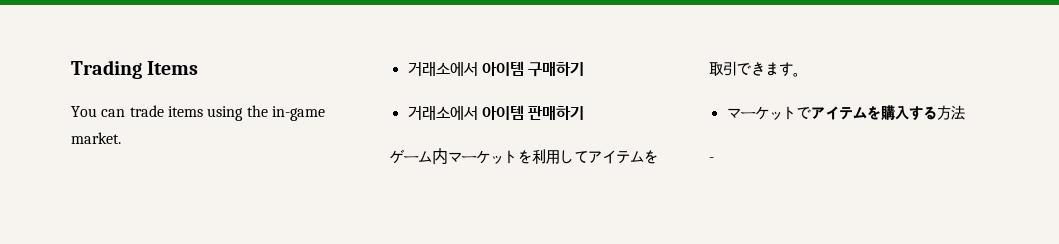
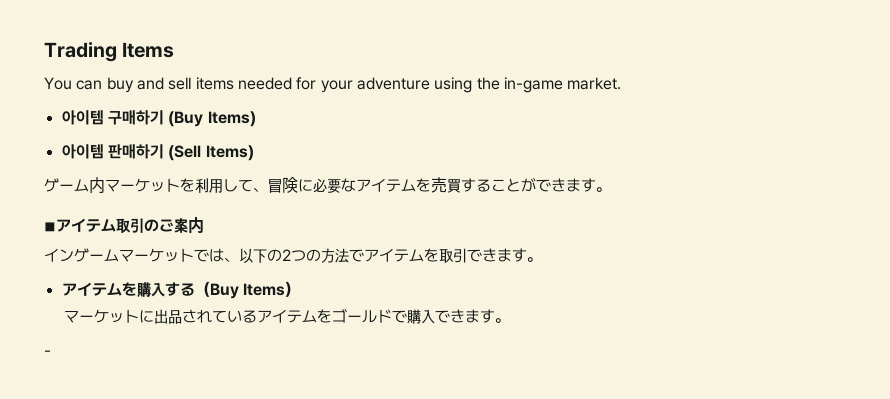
- You can trade items using the in-game market.
+ You can buy and sell items needed for your adventure using the in-game market.
- 거래소에서 아이템 구매하기
- 거래소에서 아이템 판매하기
+ 아이템 구매하기 (Buy Items)
+ 아이템 판매하기 (Sell Items)
- ゲーム内マーケットを利用してアイテムを取引できます。
+ ゲーム内マーケットを利用して、冒険に必要なアイテムを売買することができます。
+ ◾アイテム取引のご案内
+ インゲームマーケットでは、以下の2つの方法でアイテムを取引できます。
- マーケットでアイテムを購入する方法
+ アイテムを購入する（Buy Items）
+ マーケットに出品されているアイテムをゴールドで購入できます。

